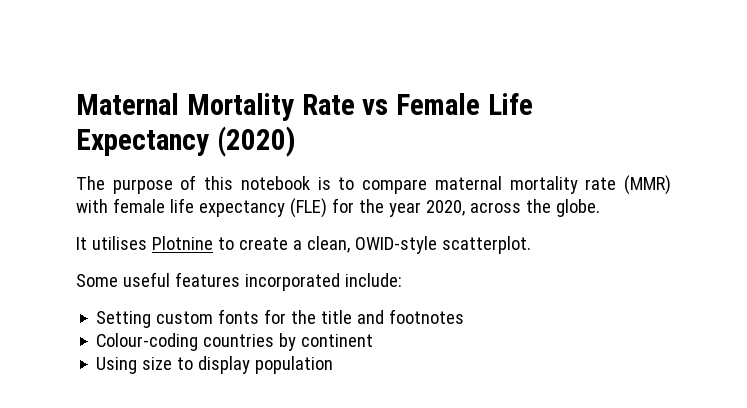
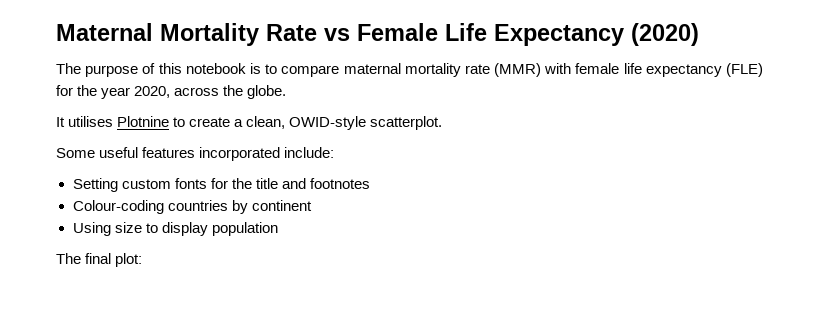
+ The final plot:

